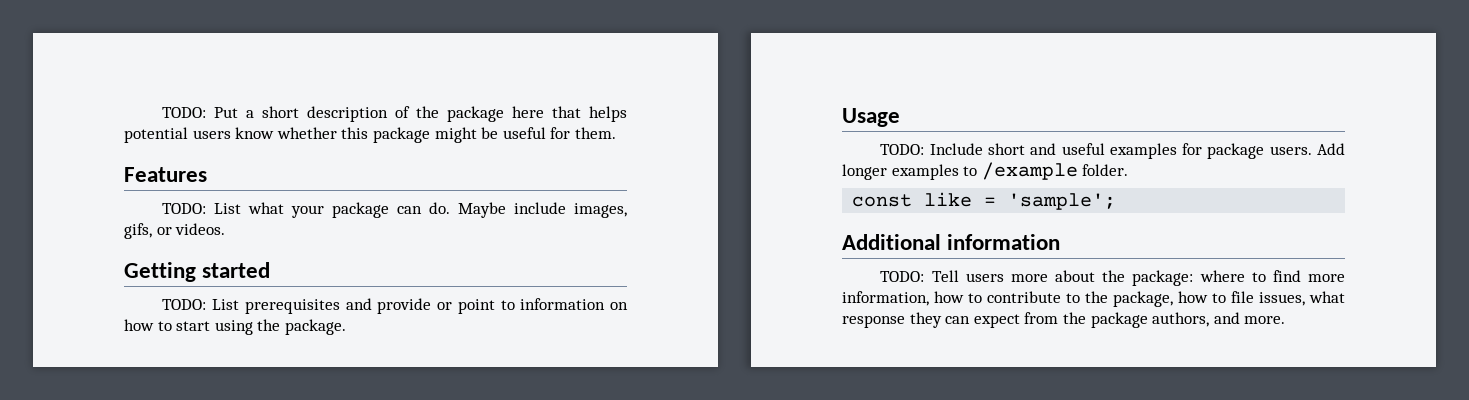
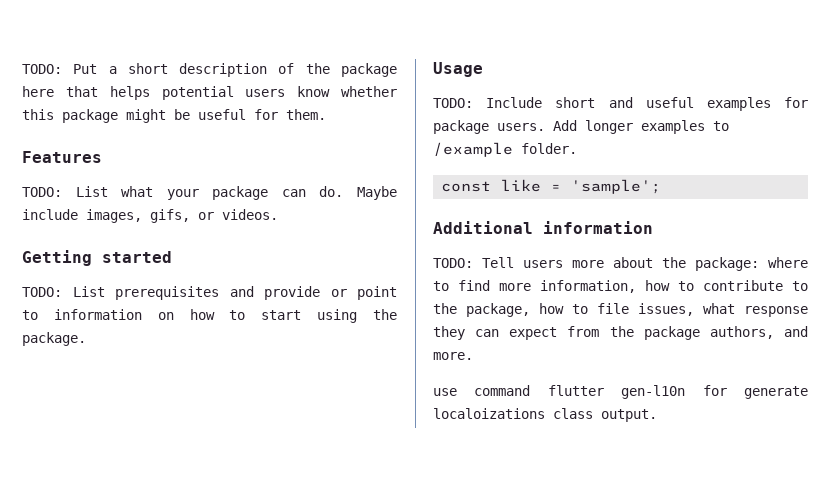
+ use command flutter gen-l10n for generate localoizations class output.

